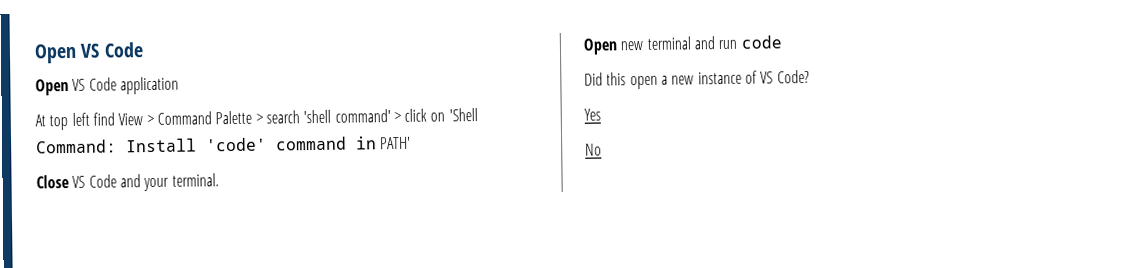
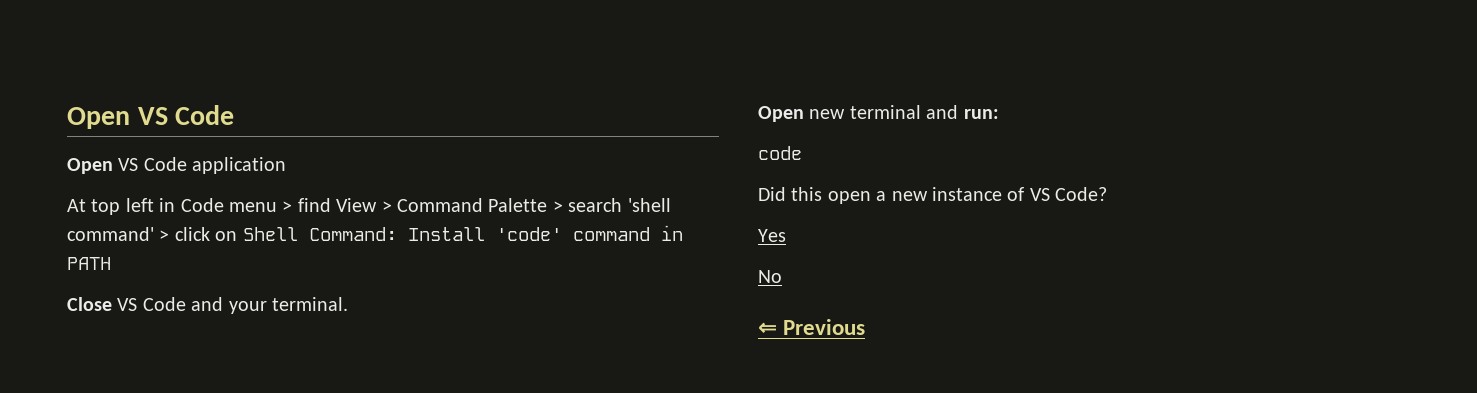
- At top left find View > Command Palette > search 'shell command' > click on 'Shell Command: Install 'code' command in PATH'
+ At top left in Code menu > find View > Command Palette > search 'shell command' > click on Shell Command: Install 'code' command in PATH
- Open new terminal and run code
+ Open new terminal and run:
+ code
+ ⇐ Previous

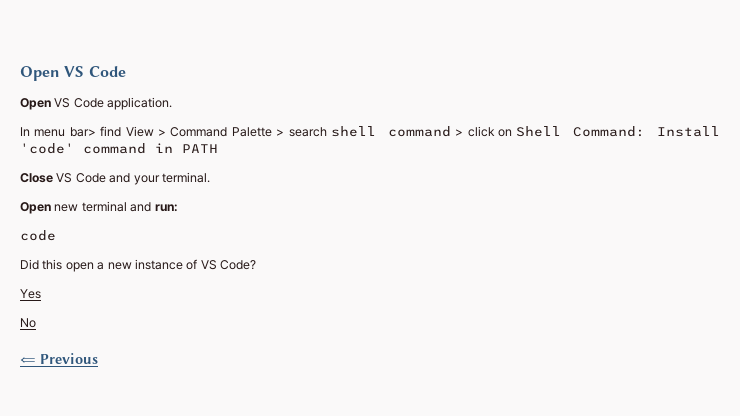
- Open VS Code application
- At top left in Code menu > find View > Command Palette > search 'shell command' > click on Shell Command: Install 'code' command in PATH
+ Open VS Code application.
+ In menu bar> find View > Command Palette > search shell command > click on Shell Command: Install 'code' command in PATH

